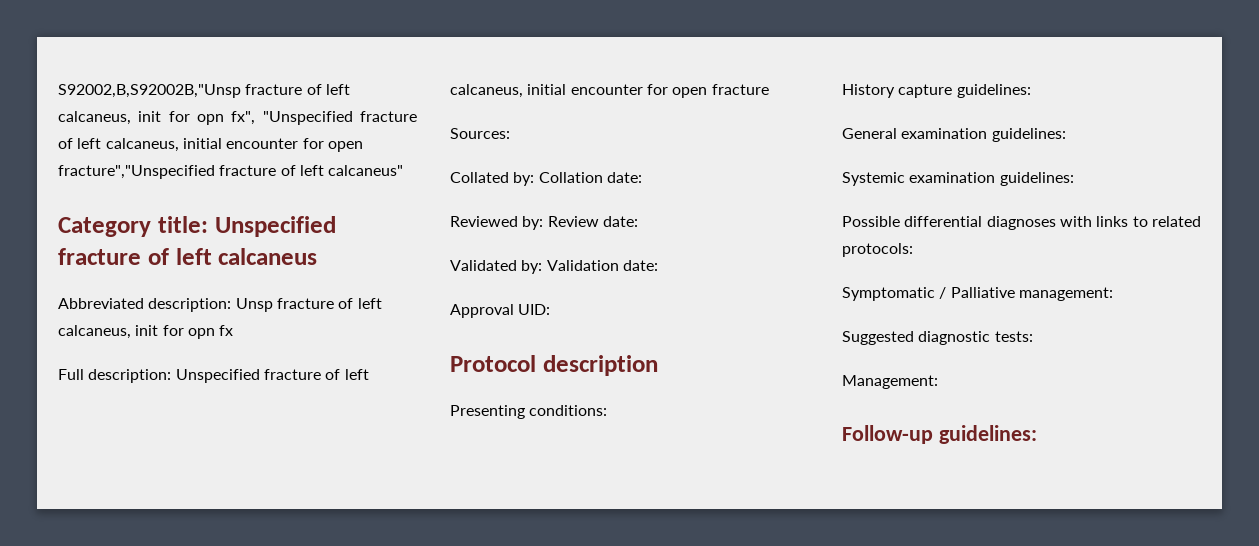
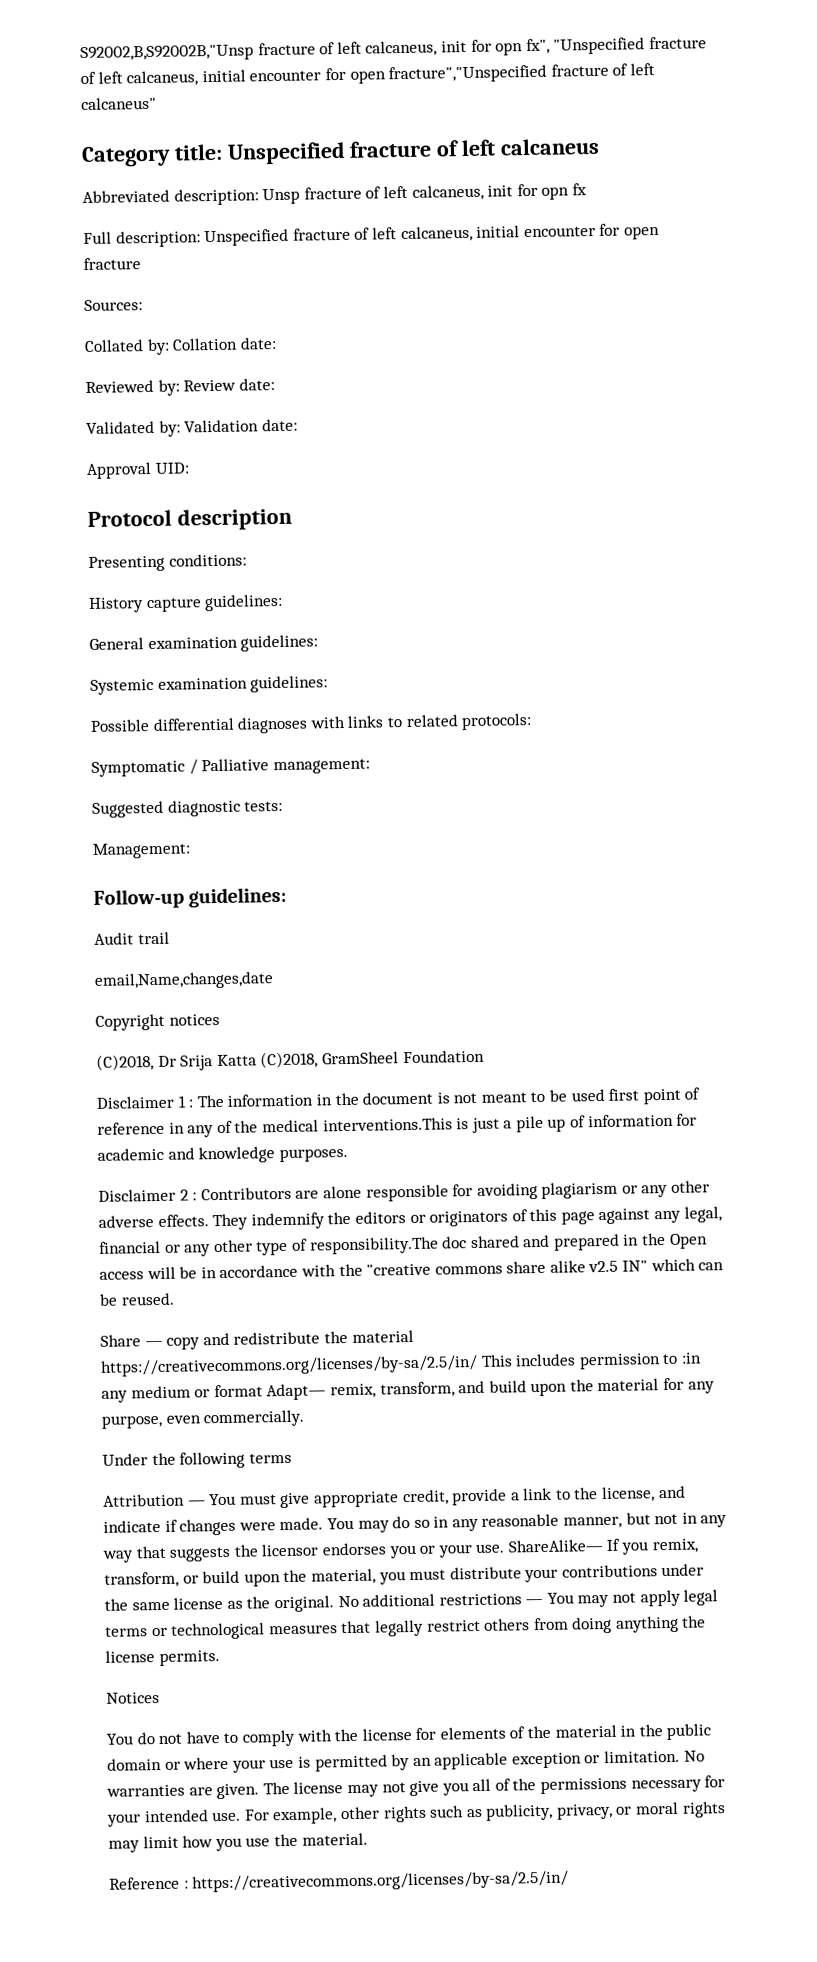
+ Audit trail
+ email,Name,changes,date
+ Copyright notices
+ (C)2018, Dr Srija Katta (C)2018, GramSheel Foundation
+ Disclaimer 1 : The information in the document is not meant to be used first point of reference in any of the medical interventions.This is just a pile up of information for academic and knowledge purposes.
+ Disclaimer 2 : Contributors are alone responsible for avoiding plagiarism or any other adverse effects. They indemnify the editors or originators of this page against any legal, financial or any other type of responsibility.The doc shared and prepared in the Open access will be in accordance with the "creative commons share alike v2.5 IN" which can be reused.
+ Share — copy and redistribute the material https://creativecommons.org/licenses/by-sa/2.5/in/ This includes permission to :in any medium or format Adapt— remix, transform, and build upon the material for any purpose, even commercially.
+ Under the following terms
+ Attribution — You must give appropriate credit, provide a link to the license, and indicate if changes were made. You may do so in any reasonable manner, but not in any way that suggests the licensor endorses you or your use. ShareAlike— If you remix, transform, or build upon the material, you must distribute your contributions under the same license as the original. No additional restrictions — You may not apply legal terms or technological measures that legally restrict others from doing anything the license permits.
+ Notices
+ You do not have to comply with the license for elements of the material in the public domain or where your use is permitted by an applicable exception or limitation. No warranties are given. The license may not give you all of the permissions necessary for your intended use. For example, other rights such as publicity, privacy, or moral rights may limit how you use the material.
+ Reference : https://creativecommons.org/licenses/by-sa/2.5/in/

